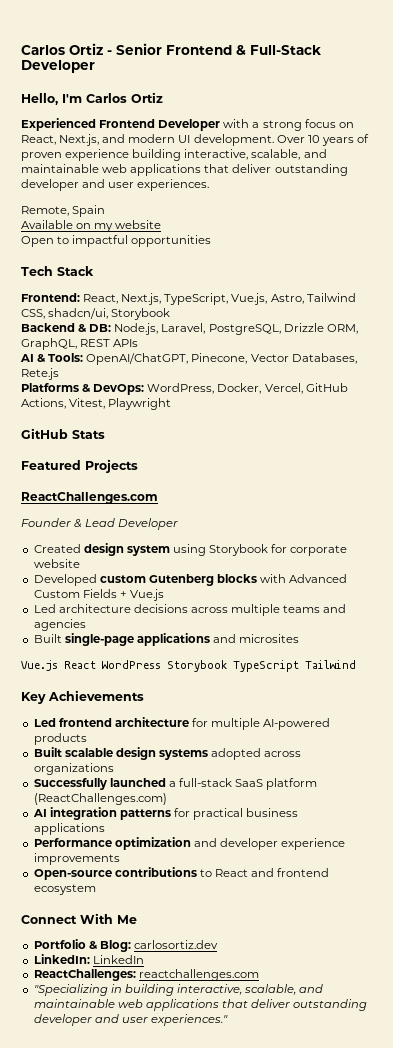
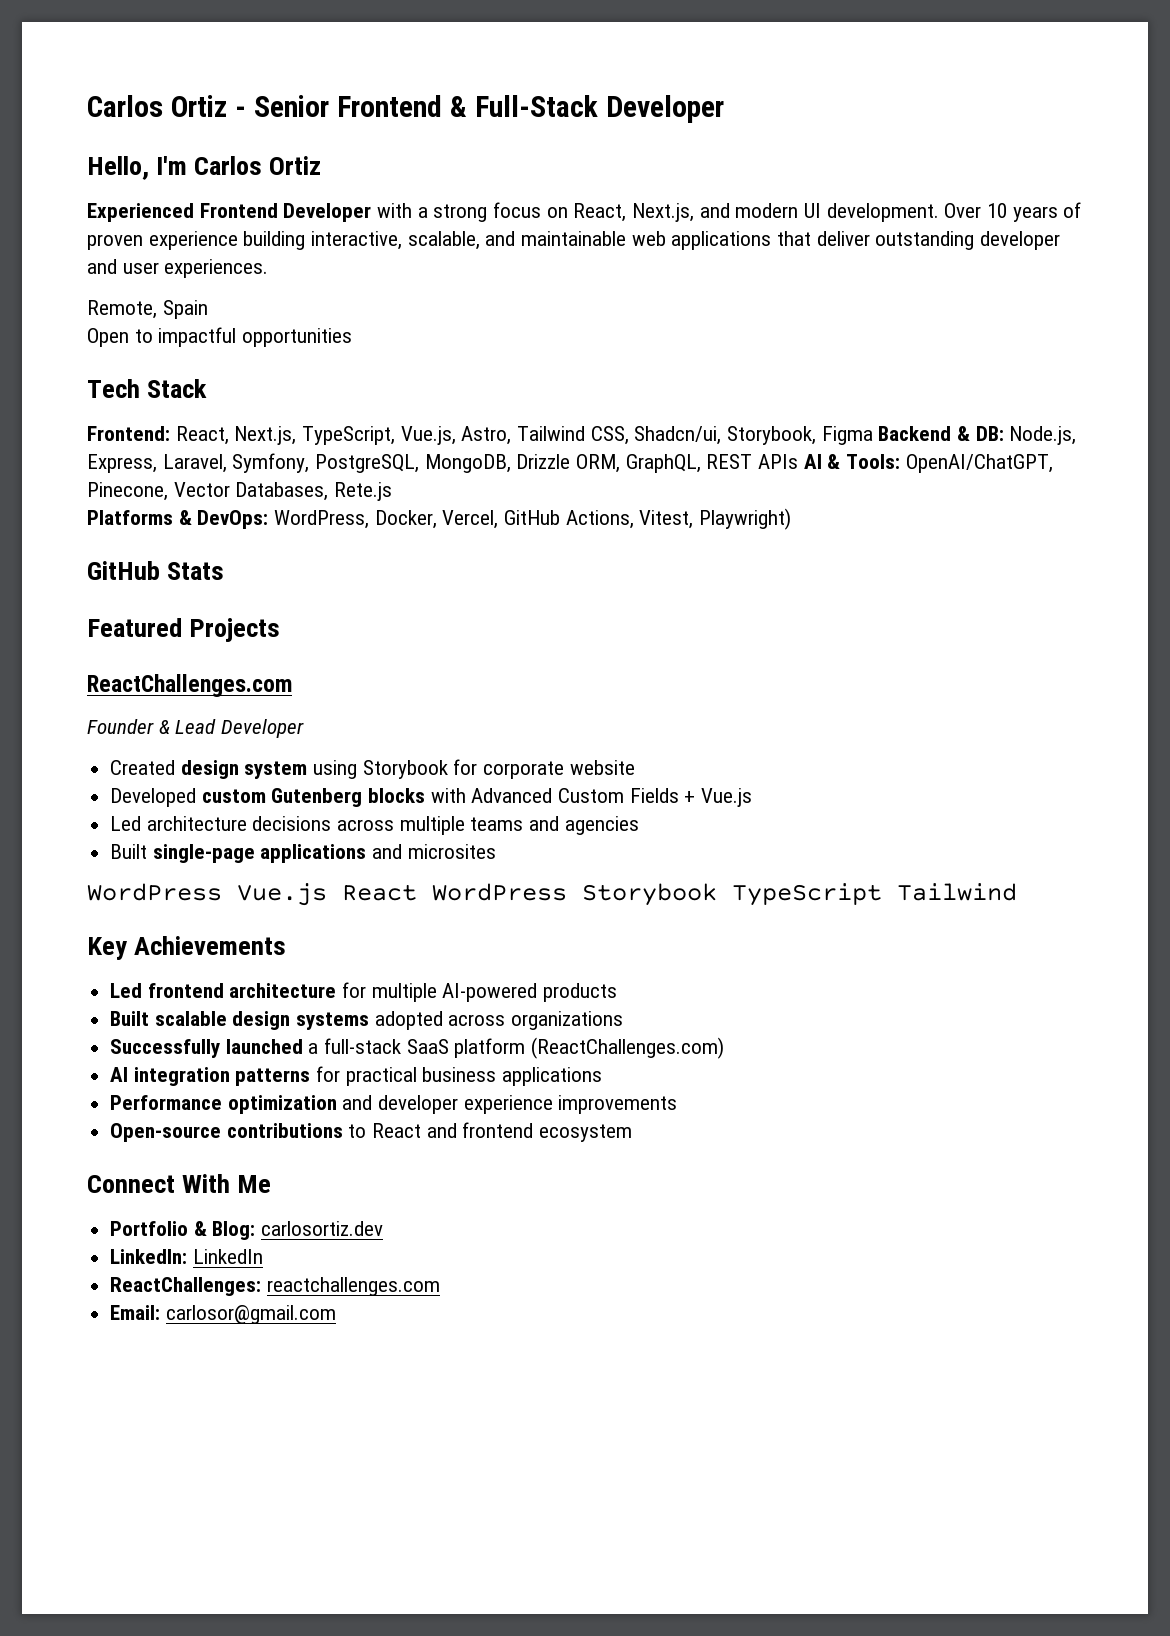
- Available on my website
- Frontend: React, Next.js, TypeScript, Vue.js, Astro, Tailwind CSS, shadcn/ui, Storybook
- Backend & DB: Node.js, Laravel, PostgreSQL, Drizzle ORM, GraphQL, REST APIs
- AI & Tools: OpenAI/ChatGPT, Pinecone, Vector Databases, Rete.js
+ Frontend: React, Next.js, TypeScript, Vue.js, Astro, Tailwind CSS, Shadcn/ui, Storybook, Figma Backend & DB: Node.js, Express, Laravel, Symfony, PostgreSQL, MongoDB, Drizzle ORM, GraphQL, REST APIs AI & Tools: OpenAI/ChatGPT, Pinecone, Vector Databases, Rete.js
- Platforms & DevOps: WordPress, Docker, Vercel, GitHub Actions, Vitest, Playwright
+ Platforms & DevOps: WordPress, Docker, Vercel, GitHub Actions, Vitest, Playwright)
- Vue.js React WordPress Storybook TypeScript Tailwind
+ WordPress Vue.js React WordPress Storybook TypeScript Tailwind
- "Specializing in building interactive, scalable, and maintainable web applications that deliver outstanding developer and user experiences."
+ Email: carlosor@gmail.com

